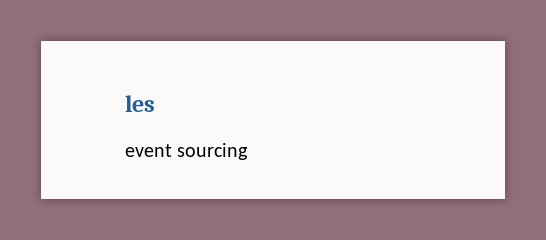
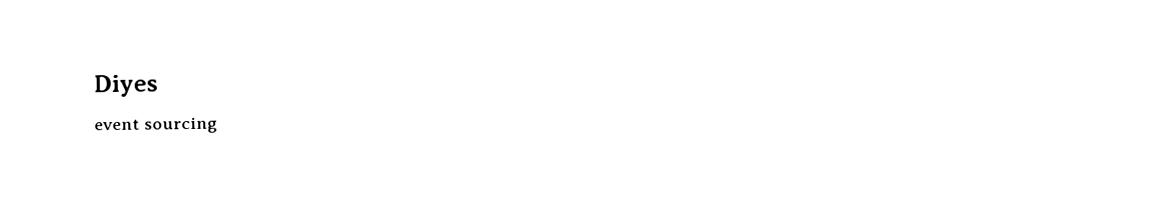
- les
+ Diyes

